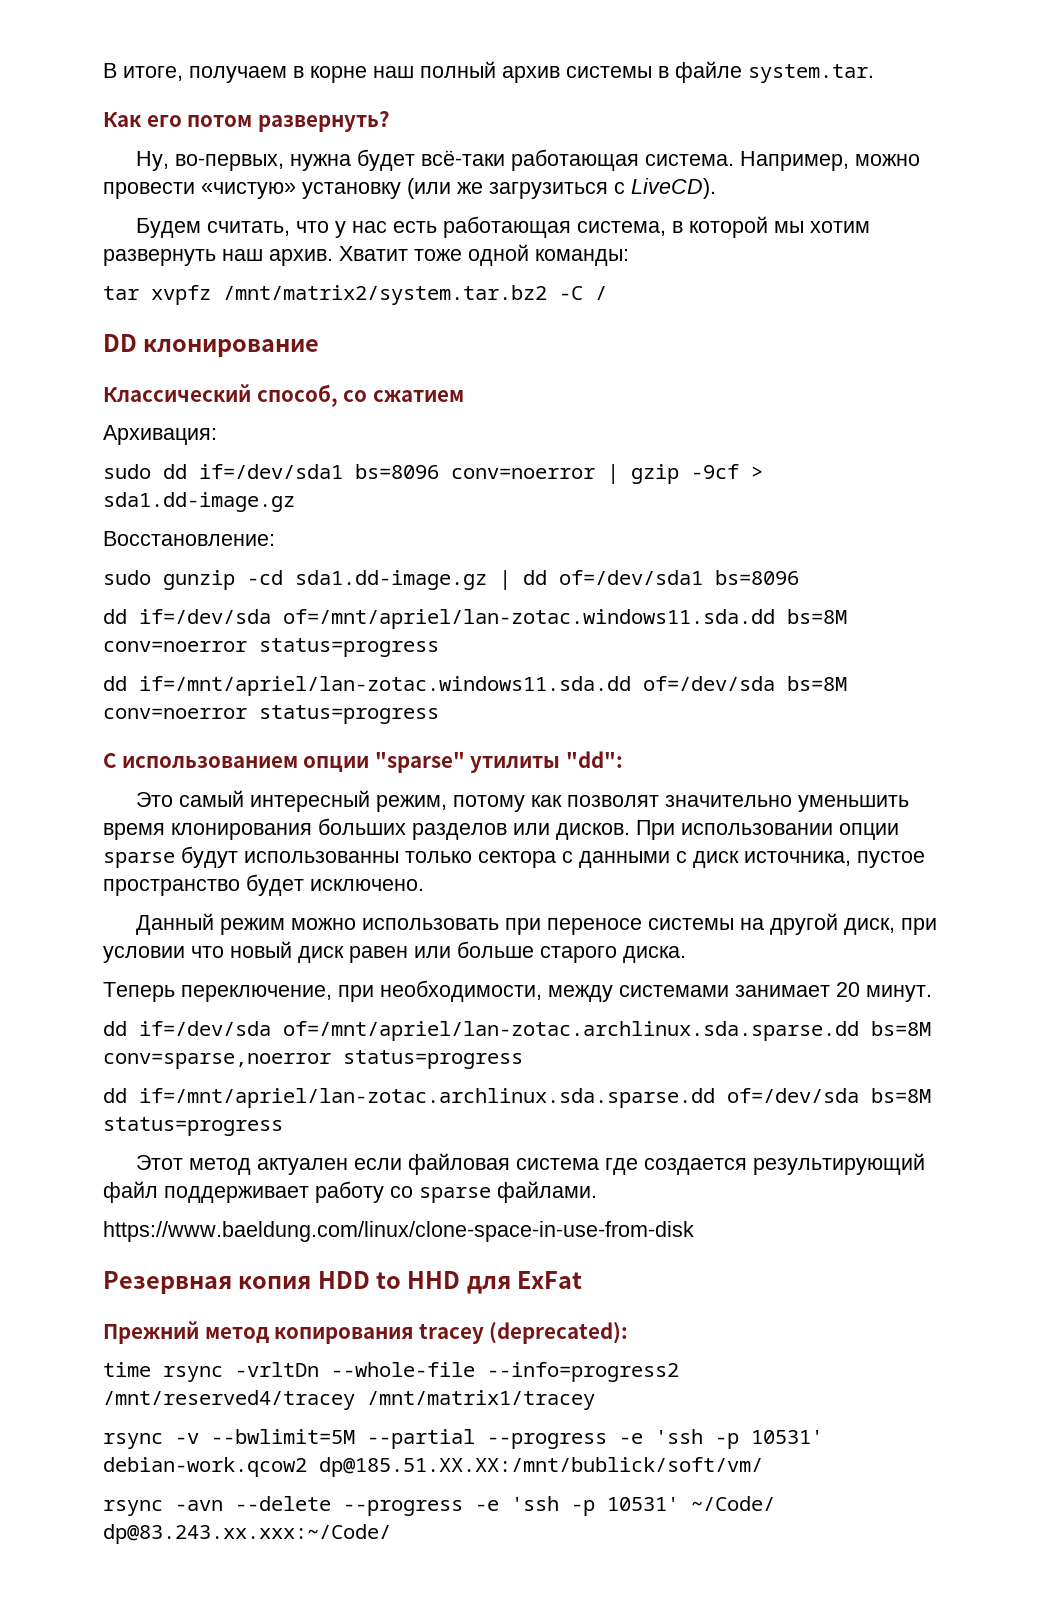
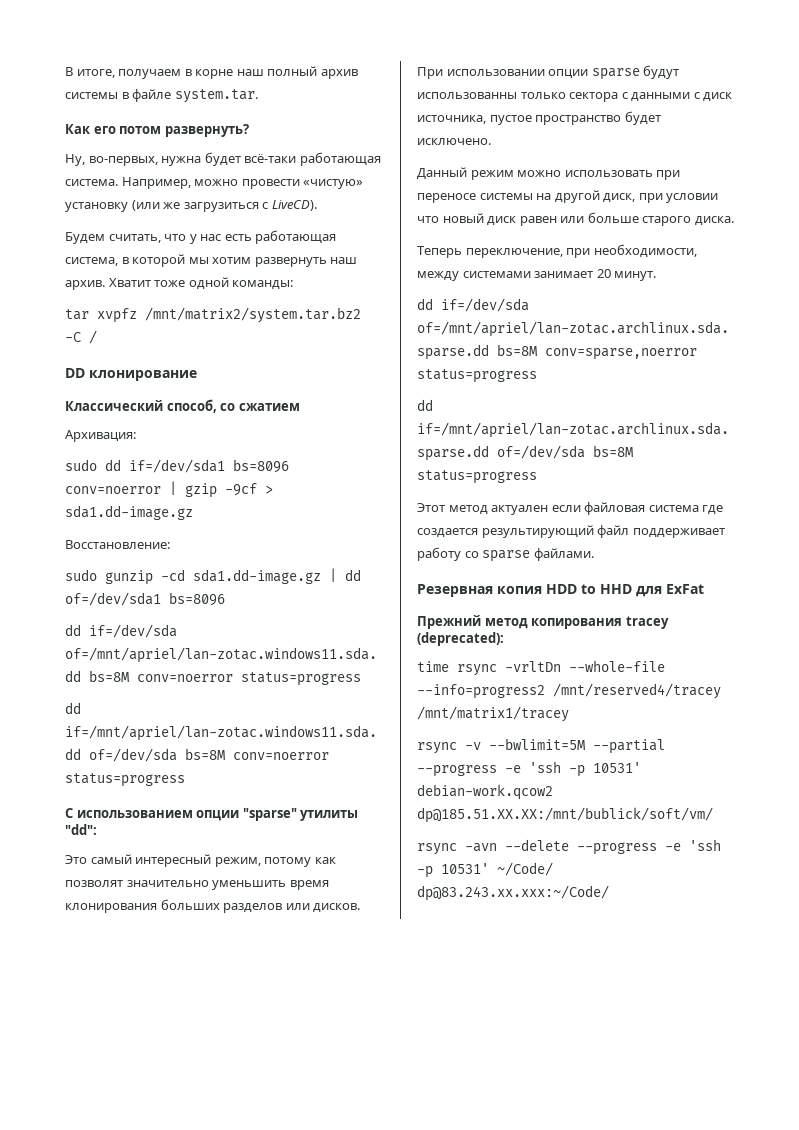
- https://www.baeldung.com/linux/clone-space-in-use-from-disk

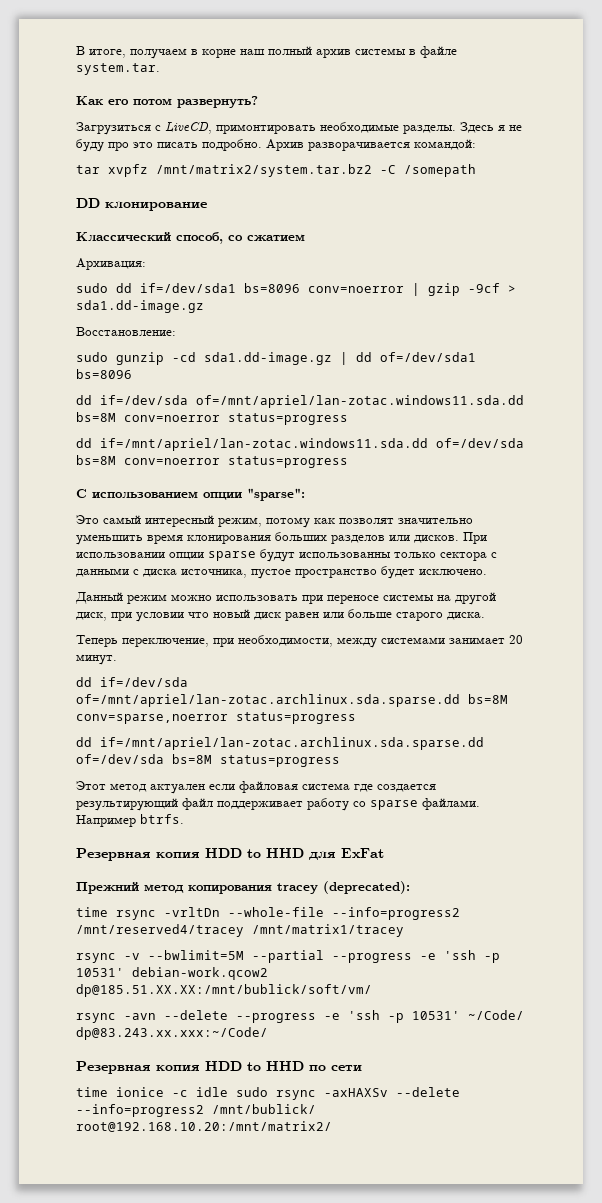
- Ну, во-первых, нужна будет всё-таки работающая система. Например, можно провести «чистую» установку (или же загрузиться с LiveCD).
- Будем считать, что у нас есть работающая система, в которой мы хотим развернуть наш архив. Хватит тоже одной команды:
+ Загрузиться с LiveCD, примонтировать необходимые разделы. Здесь я не буду про это писать подробно. Архив разворачивается командой:
- tar xvpfz /mnt/matrix2/system.tar.bz2 -C /
+ tar xvpfz /mnt/matrix2/system.tar.bz2 -C /somepath
- C использованием опции "sparse" утилиты "dd":
+ C использованием опции "sparse":
- При использовании опции sparse будут использованны только сектора с данными с диск источника, пустое пространство будет исключено.
+ При использовании опции sparse будут использованны только сектора с данными с диска источника, пустое пространство будет исключено.
+ Например btrfs.
+ Резервная копия HDD to HHD по сети
+ time ionice -c idle sudo rsync -axHAXSv --delete --info=progress2 /mnt/bublick/ root@192.168.10.20:/mnt/matrix2/

